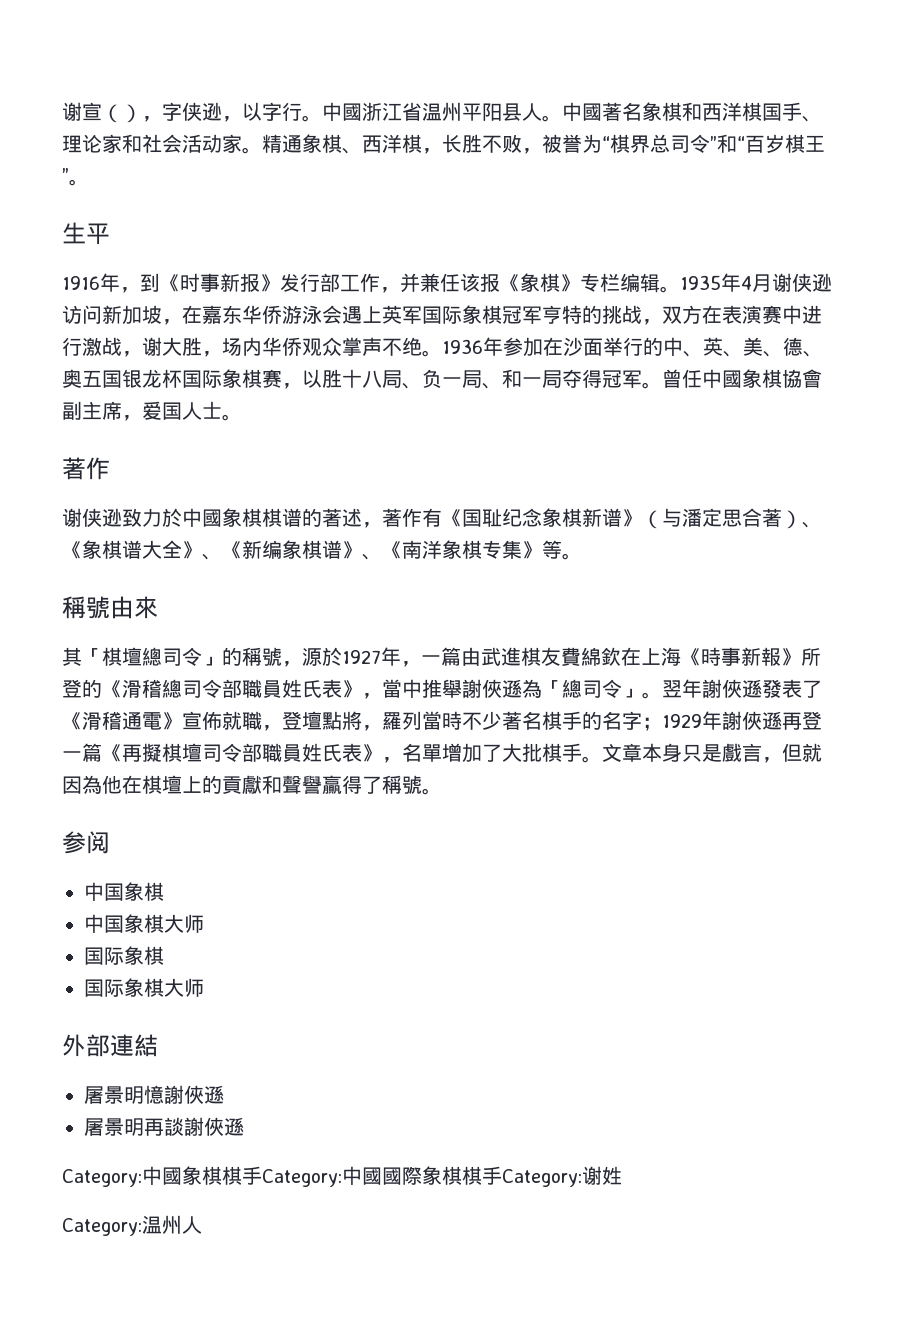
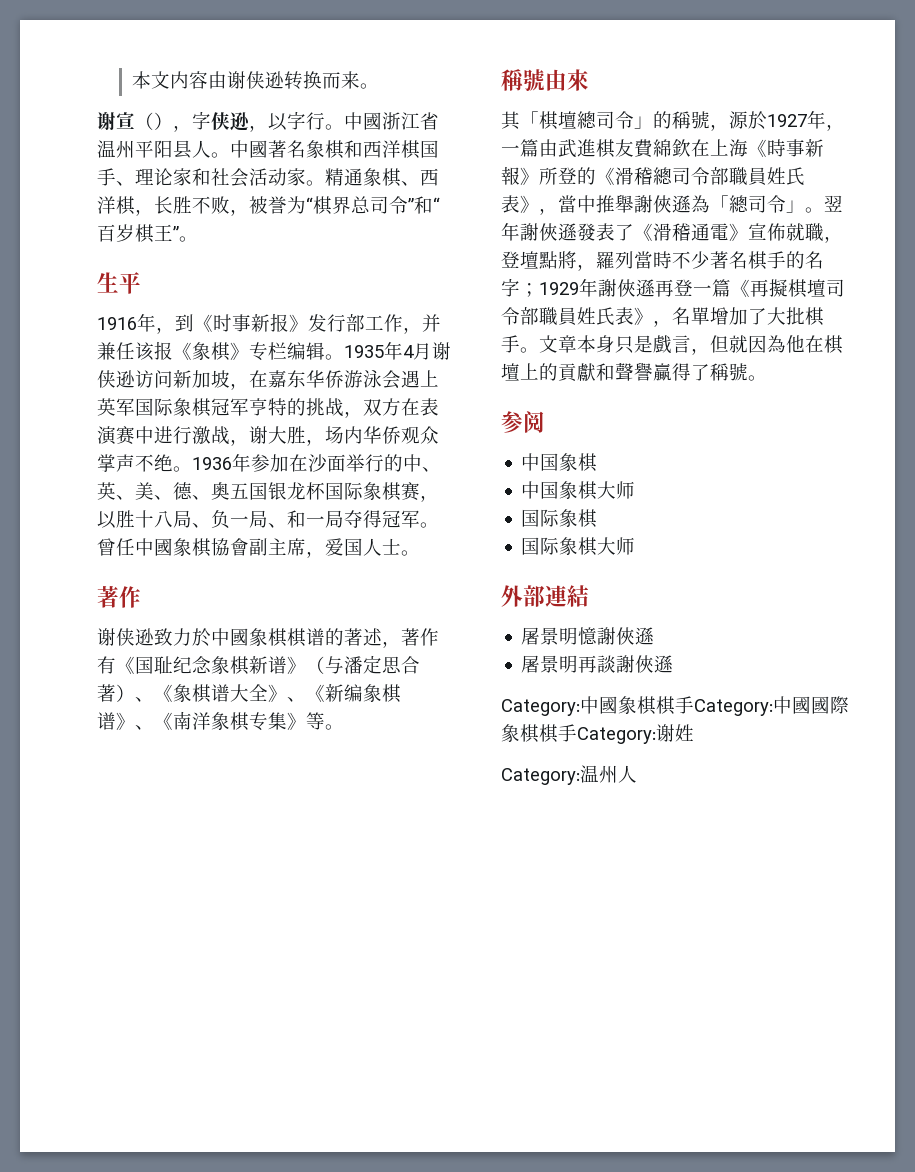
+ 本文内容由谢侠逊转换而来。

